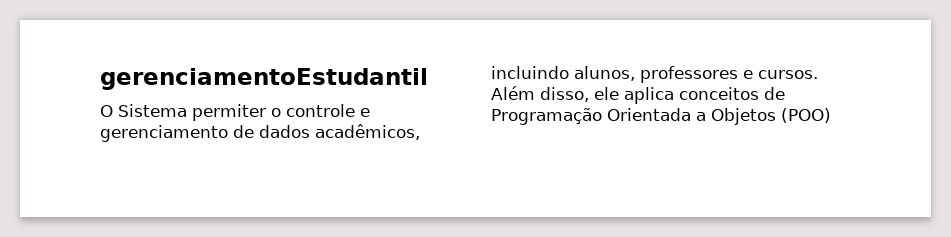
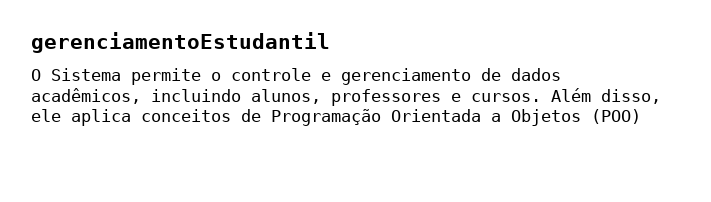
- O Sistema permiter o controle e gerenciamento de dados acadêmicos, incluindo alunos, professores e cursos.
+ O Sistema permite o controle e gerenciamento de dados acadêmicos, incluindo alunos, professores e cursos.

